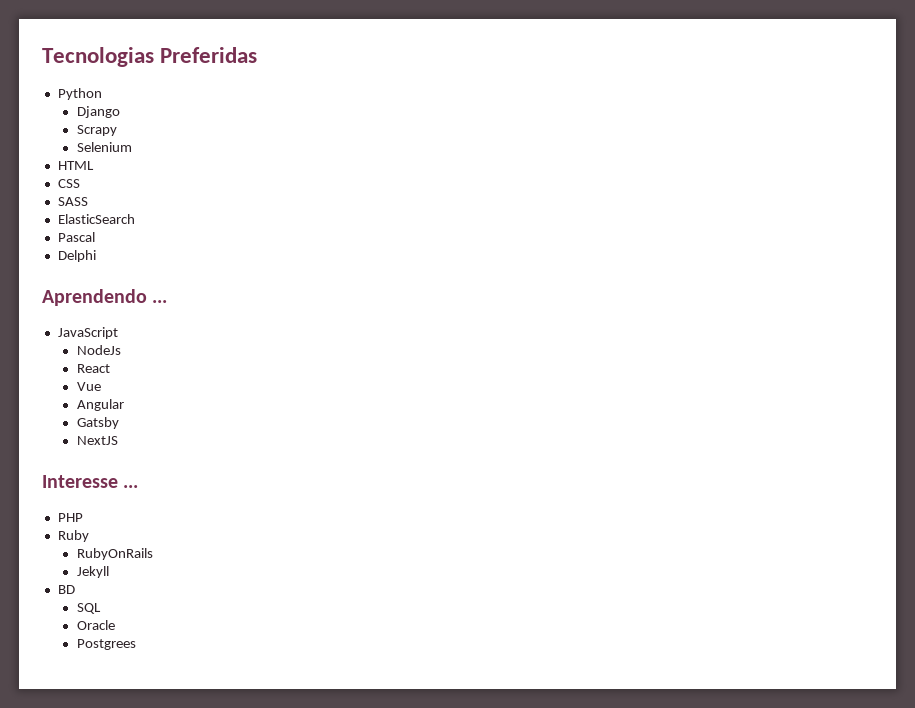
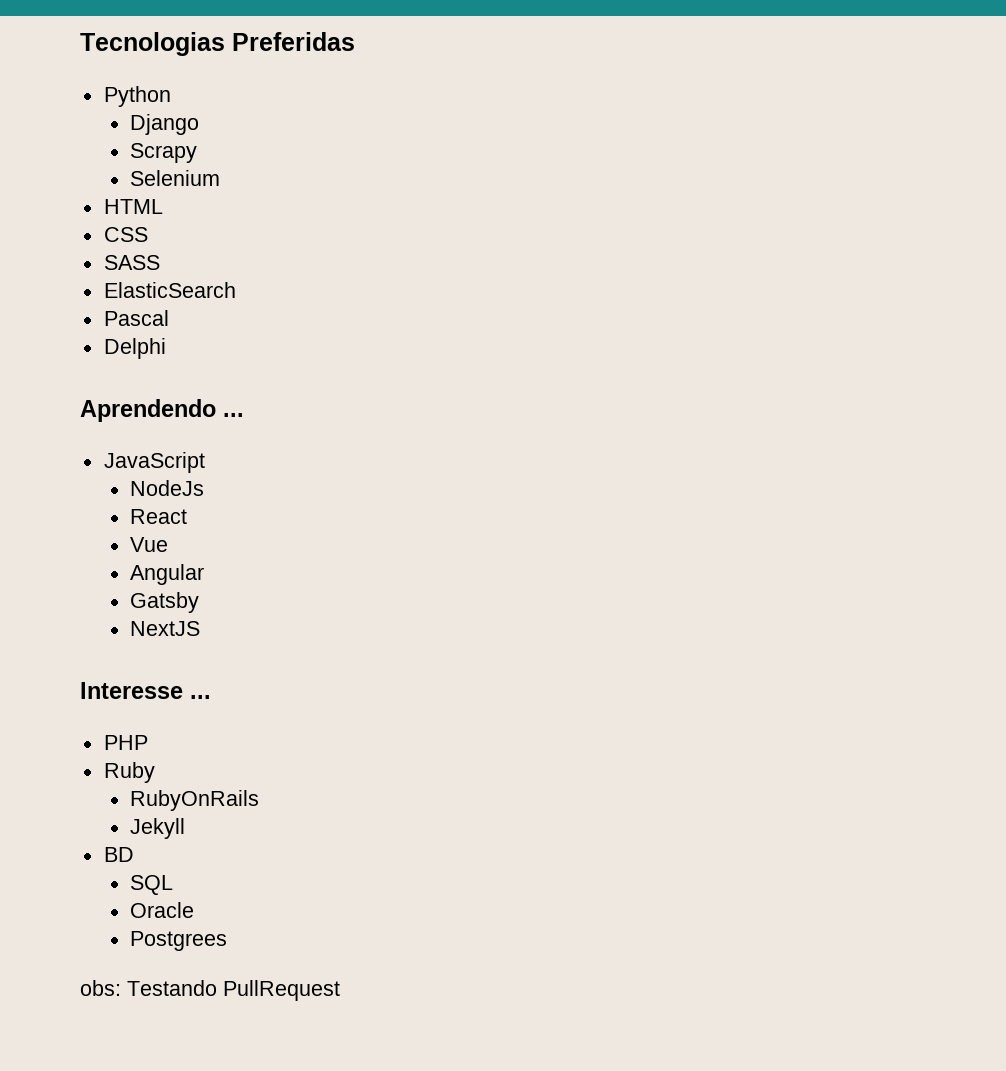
+ obs: Testando PullRequest

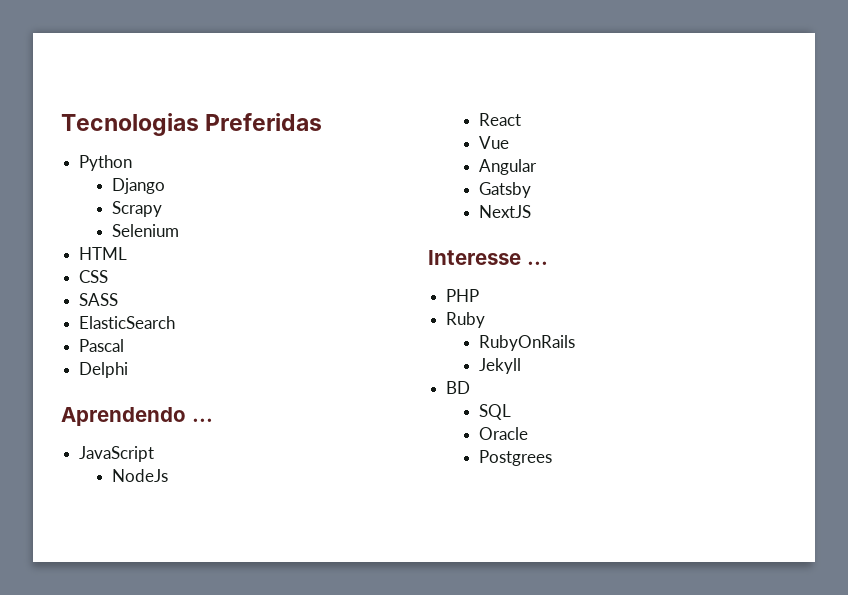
- obs: Testando PullRequest

